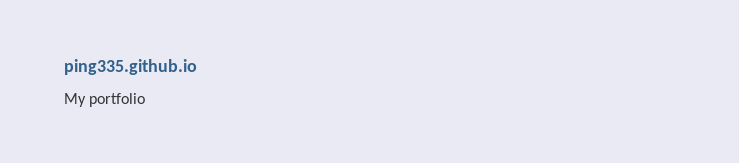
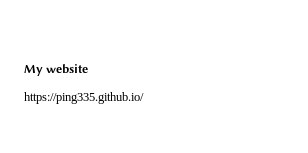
- ping335.github.io
- My portfolio
+ My website
+ https://ping335.github.io/

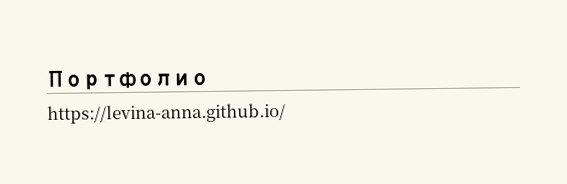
- My website
- https://ping335.github.io/
+ Портфолио
+ https://levina-anna.github.io/

